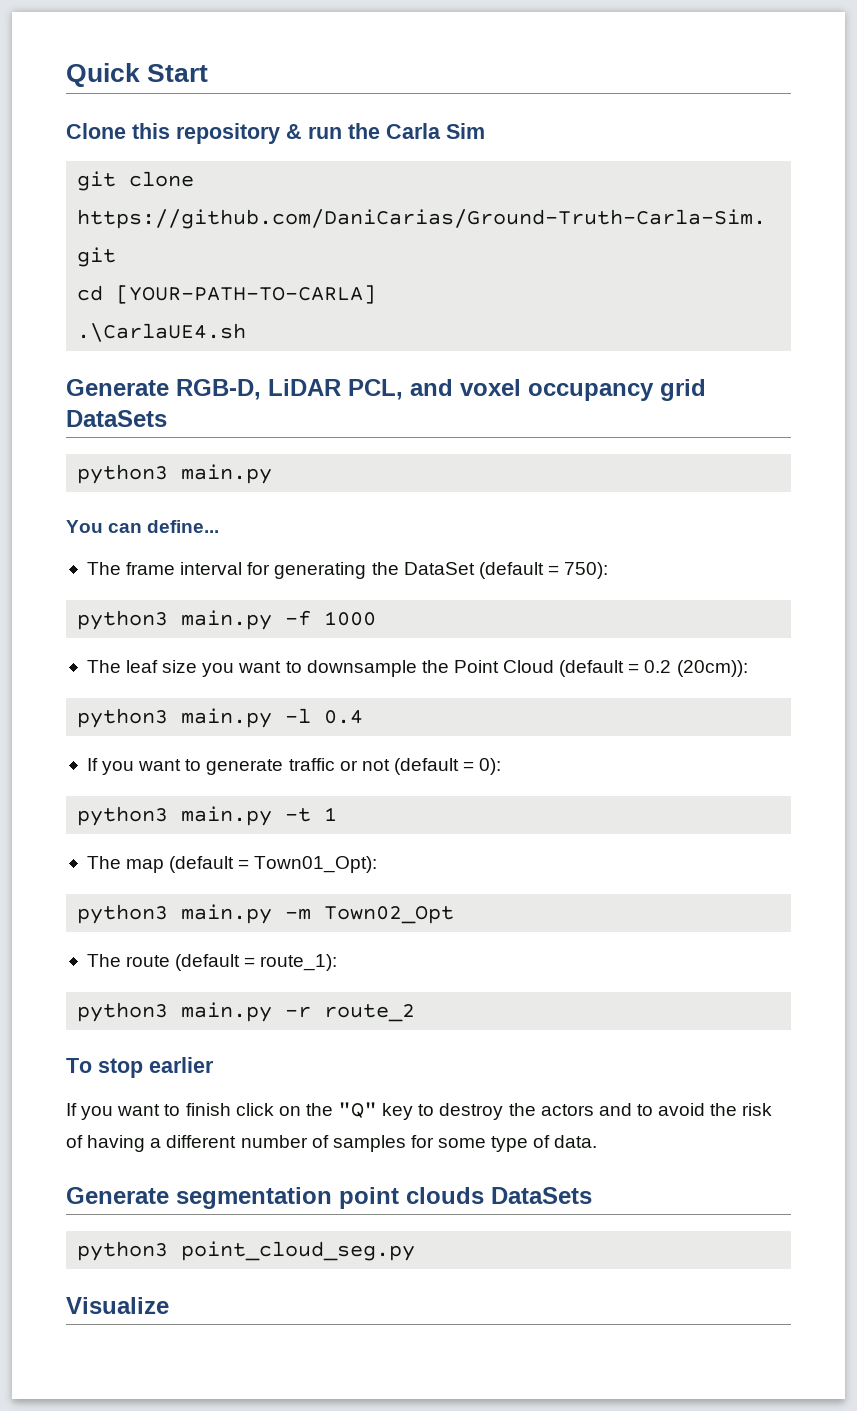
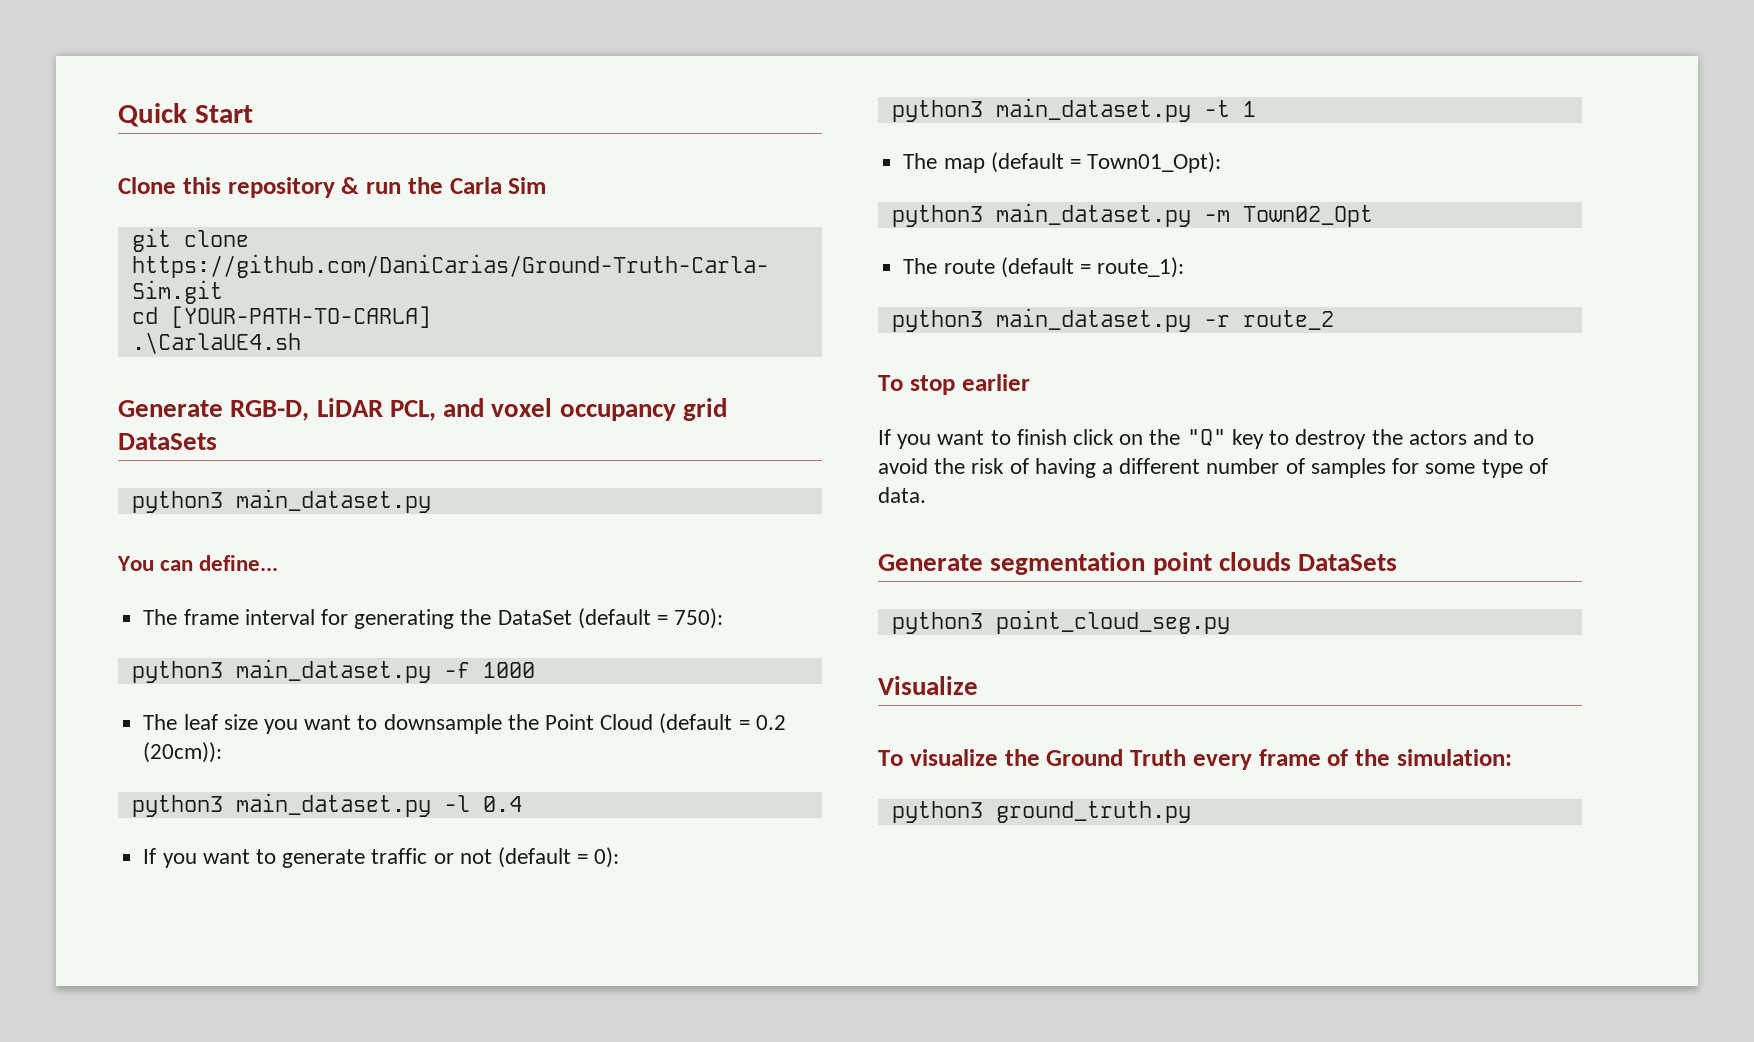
  Generate RGB-D, LiDAR PCL, and voxel occupancy grid DataSets
- python3 main.py
+ python3 main_dataset.py
- python3 main.py -f 1000
+ python3 main_dataset.py -f 1000
- python3 main.py -l 0.4
+ python3 main_dataset.py -l 0.4
- python3 main.py -t 1
+ python3 main_dataset.py -t 1
- python3 main.py -m Town02_Opt
+ python3 main_dataset.py -m Town02_Opt
- python3 main.py -r route_2
+ python3 main_dataset.py -r route_2
+ To visualize the Ground Truth every frame of the simulation:
+ python3 ground_truth.py

